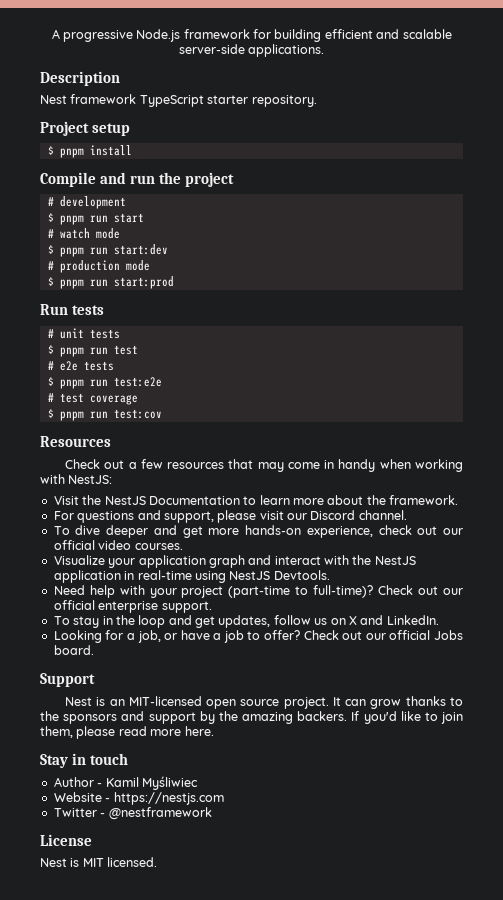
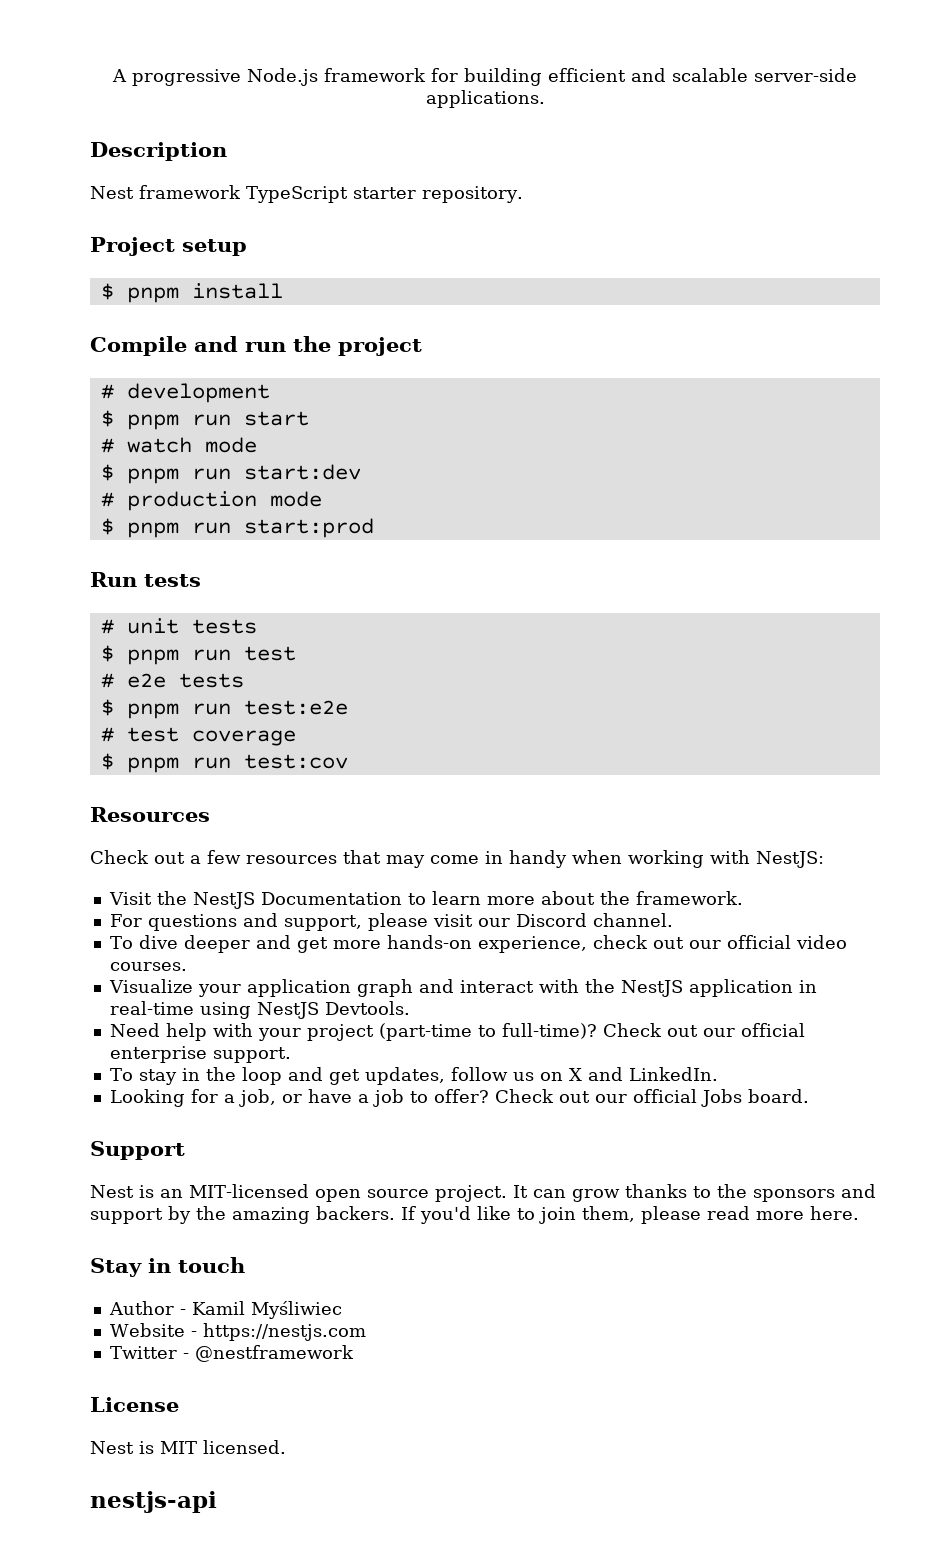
+ nestjs-api

